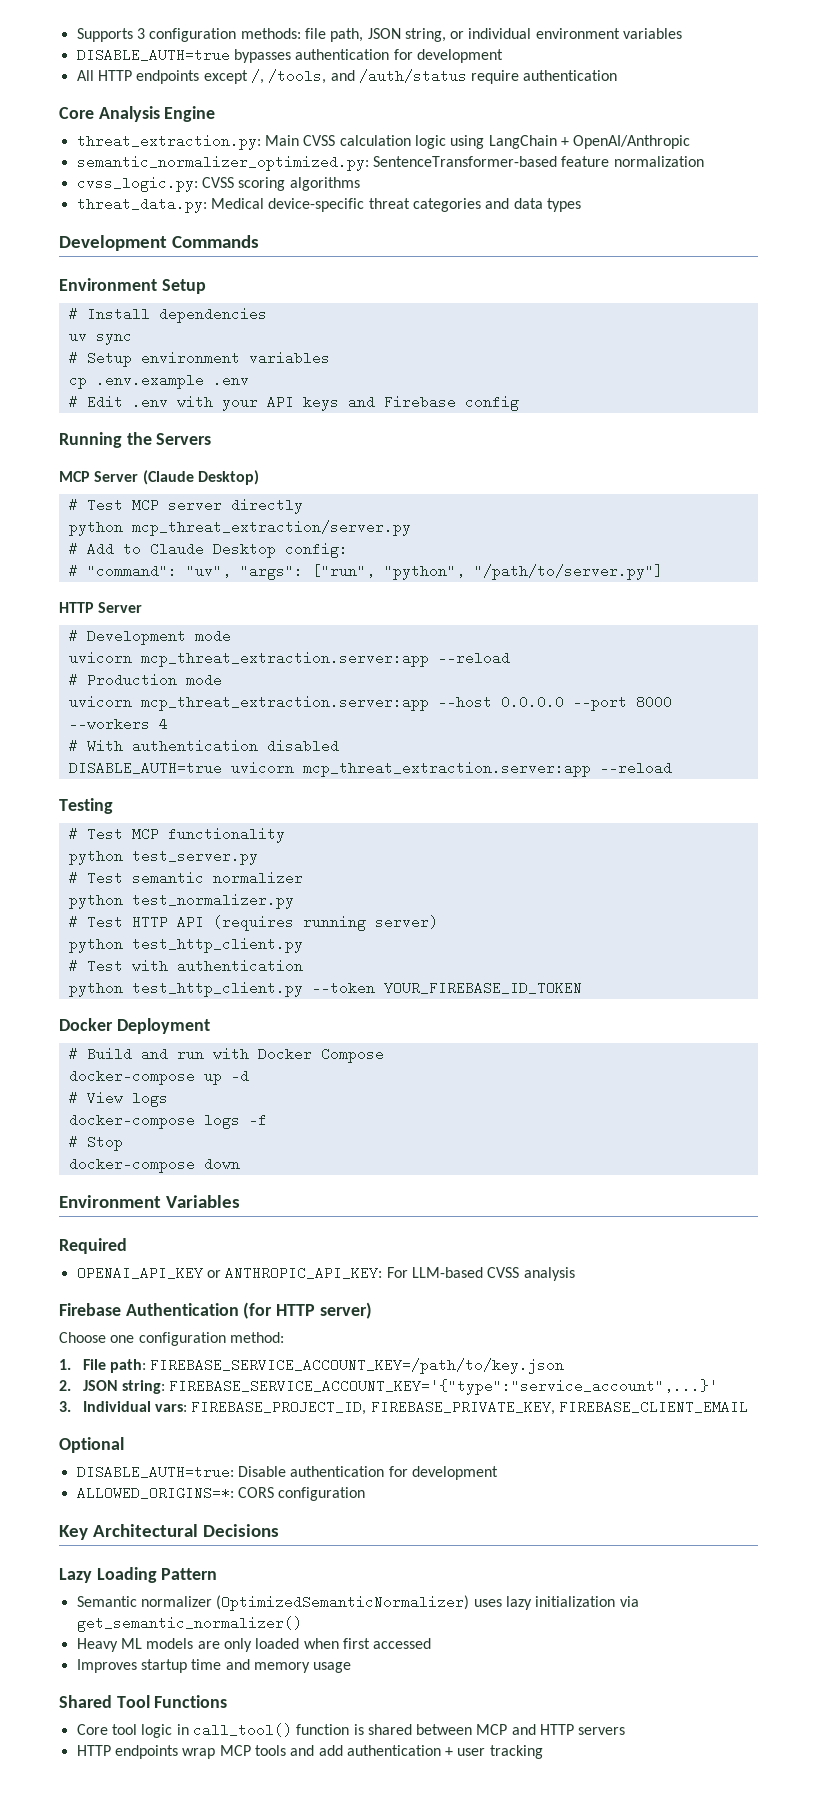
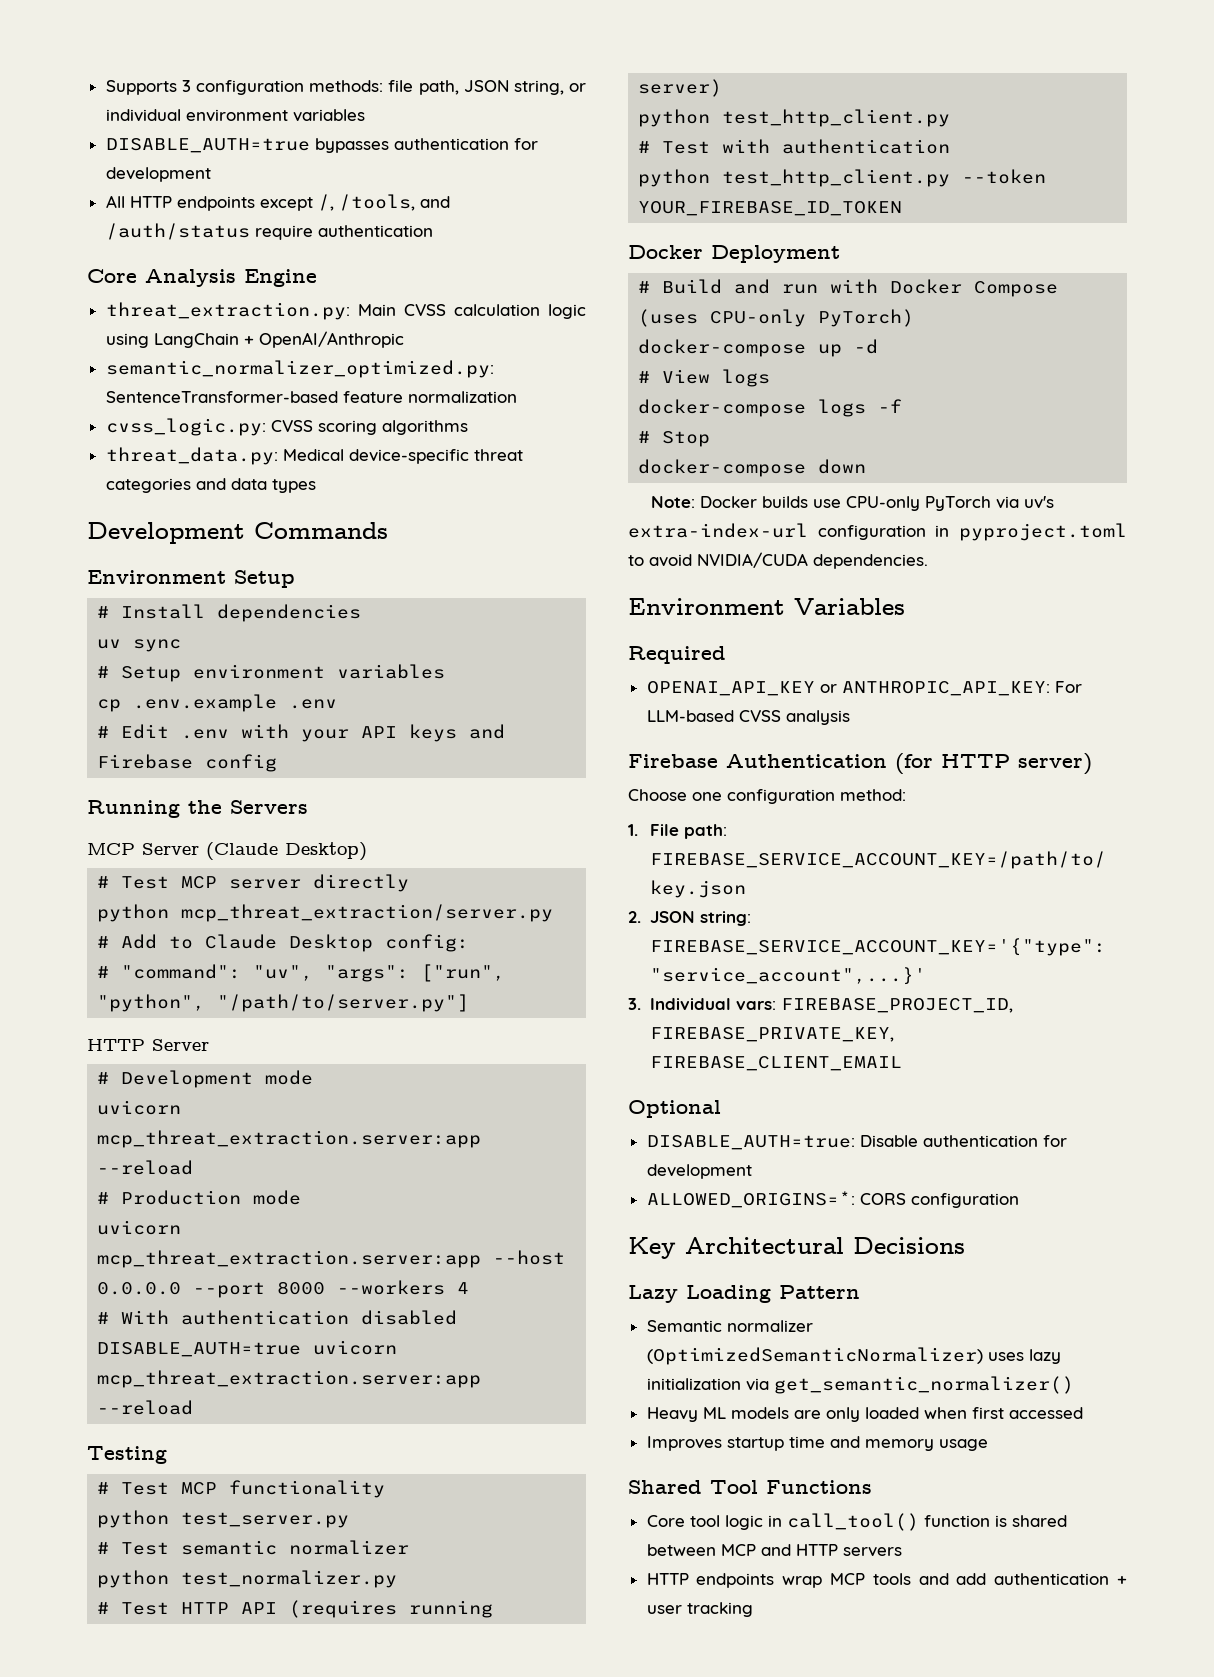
- # Build and run with Docker Compose
+ # Build and run with Docker Compose (uses CPU-only PyTorch)
+ Note: Docker builds use CPU-only PyTorch via uv's extra-index-url configuration in pyproject.toml to avoid NVIDIA/CUDA dependencies.

